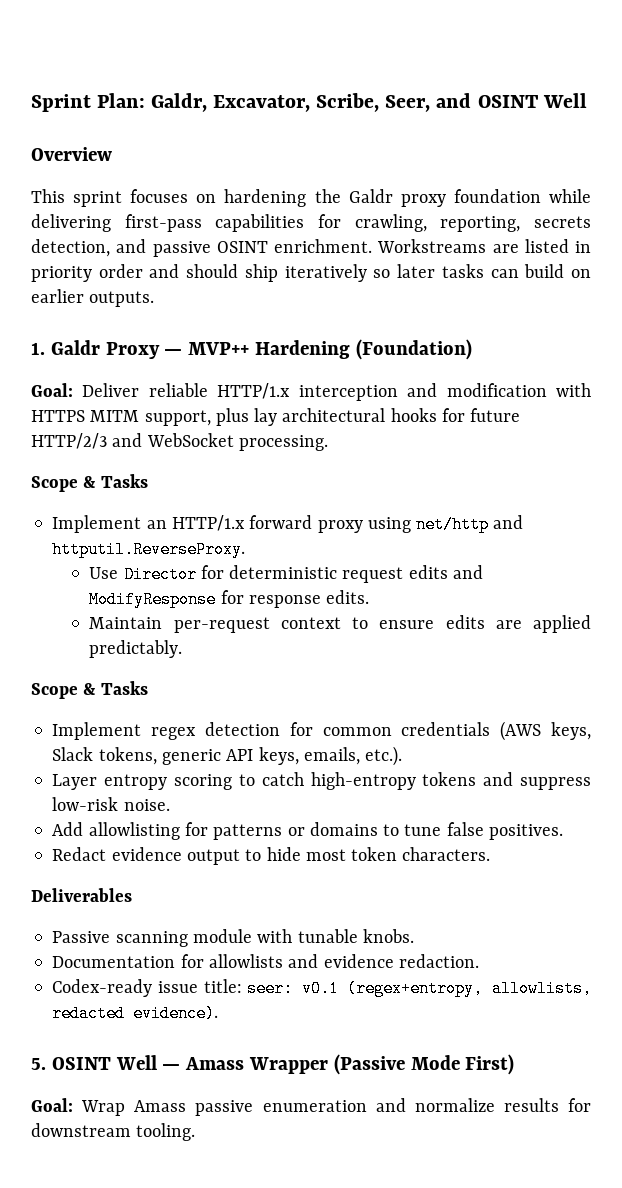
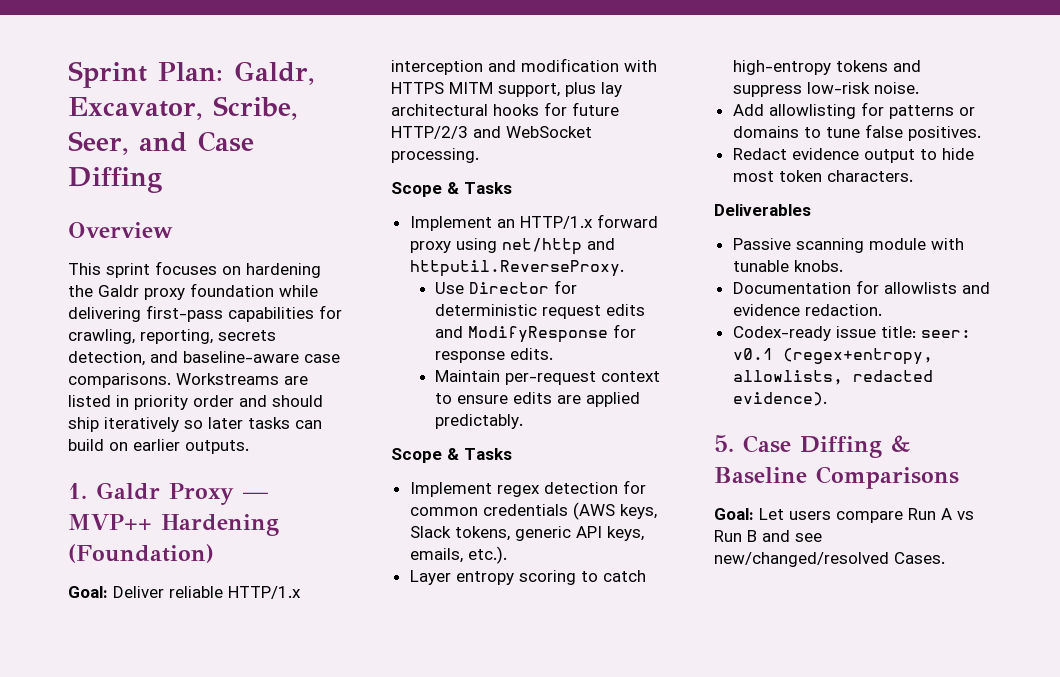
- Sprint Plan: Galdr, Excavator, Scribe, Seer, and OSINT Well
+ Sprint Plan: Galdr, Excavator, Scribe, Seer, and Case Diffing
- This sprint focuses on hardening the Galdr proxy foundation while delivering first-pass capabilities for crawling, reporting, secrets detection, and passive OSINT enrichment.
+ This sprint focuses on hardening the Galdr proxy foundation while delivering first-pass capabilities for crawling, reporting, secrets detection, and baseline-aware case comparisons.
- 5. OSINT Well — Amass Wrapper (Passive Mode First)
- Goal: Wrap Amass passive enumeration and normalize results for downstream tooling.
+ 5. Case Diffing & Baseline Comparisons
+ Goal: Let users compare Run A vs Run B and see new/changed/resolved Cases.

